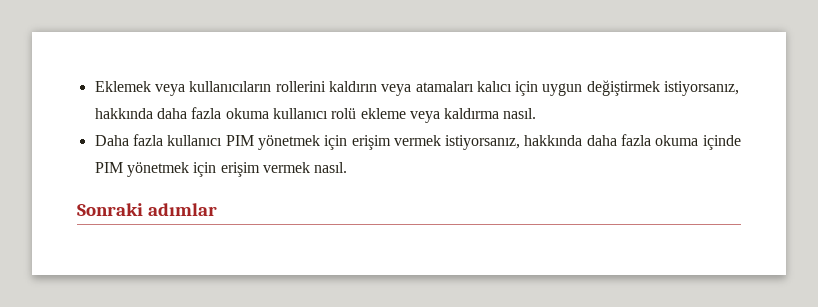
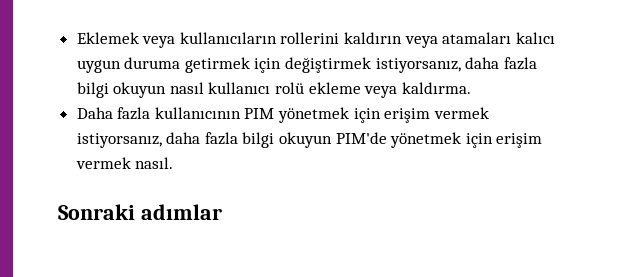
- Eklemek veya kullanıcıların rollerini kaldırın veya atamaları kalıcı için uygun değiştirmek istiyorsanız, hakkında daha fazla okuma kullanıcı rolü ekleme veya kaldırma nasıl.
+ Eklemek veya kullanıcıların rollerini kaldırın veya atamaları kalıcı uygun duruma getirmek için değiştirmek istiyorsanız, daha fazla bilgi okuyun nasıl kullanıcı rolü ekleme veya kaldırma.
- Daha fazla kullanıcı PIM yönetmek için erişim vermek istiyorsanız, hakkında daha fazla okuma içinde PIM yönetmek için erişim vermek nasıl.
+ Daha fazla kullanıcının PIM yönetmek için erişim vermek istiyorsanız, daha fazla bilgi okuyun PIM'de yönetmek için erişim vermek nasıl.

